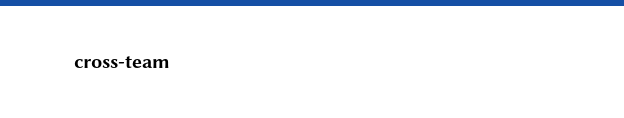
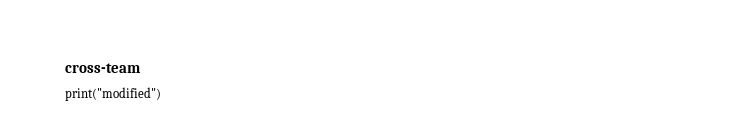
+ print("modified")

